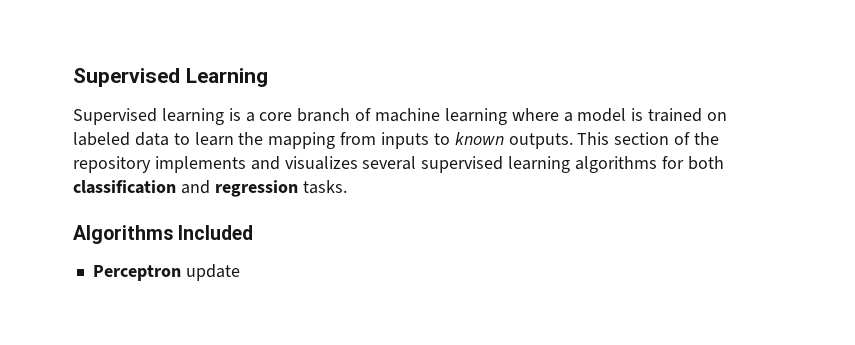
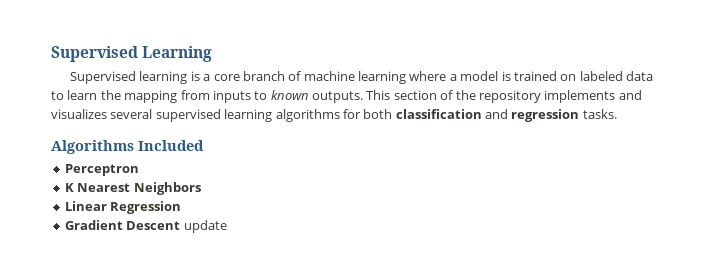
- Perceptron update
+ Perceptron
+ K Nearest Neighbors
+ Linear Regression
+ Gradient Descent update

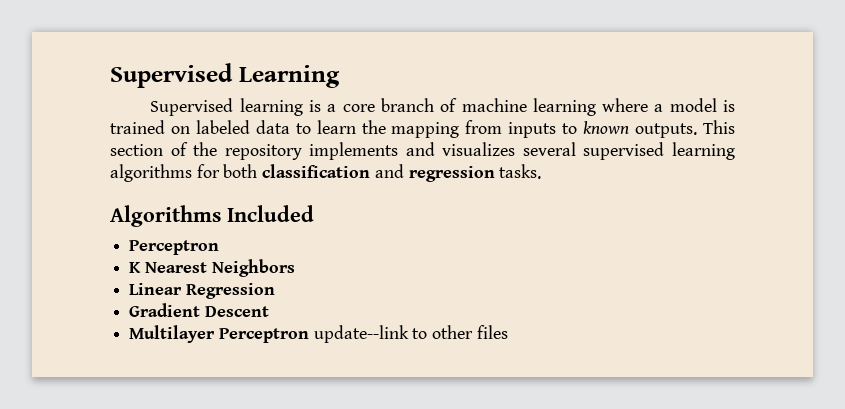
- Gradient Descent update
+ Gradient Descent
+ Multilayer Perceptron update--link to other files

